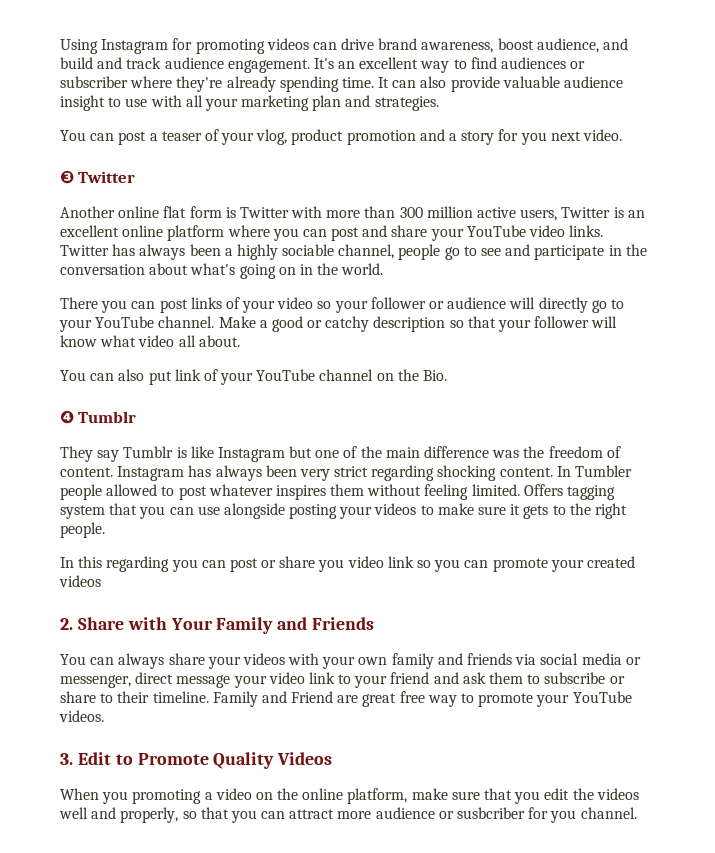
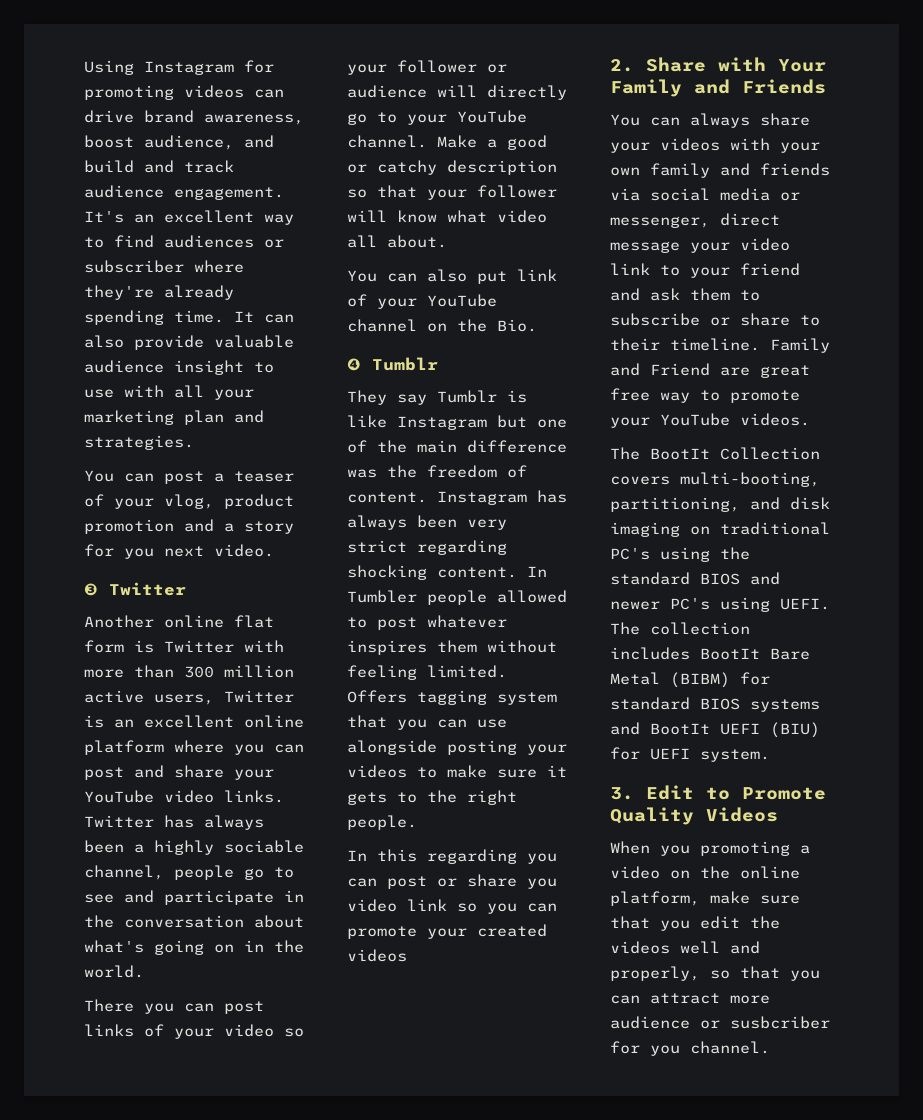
+ The BootIt Collection covers multi-booting, partitioning, and disk imaging on traditional PC's using the standard BIOS and newer PC's using UEFI. The collection includes BootIt Bare Metal (BIBM) for standard BIOS systems and BootIt UEFI (BIU) for UEFI system.

